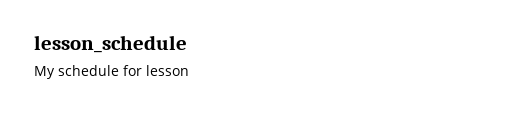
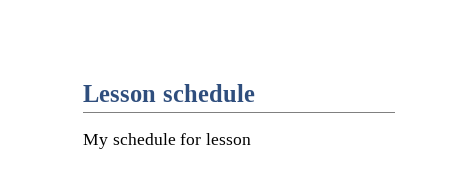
- lesson_schedule
+ Lesson schedule

